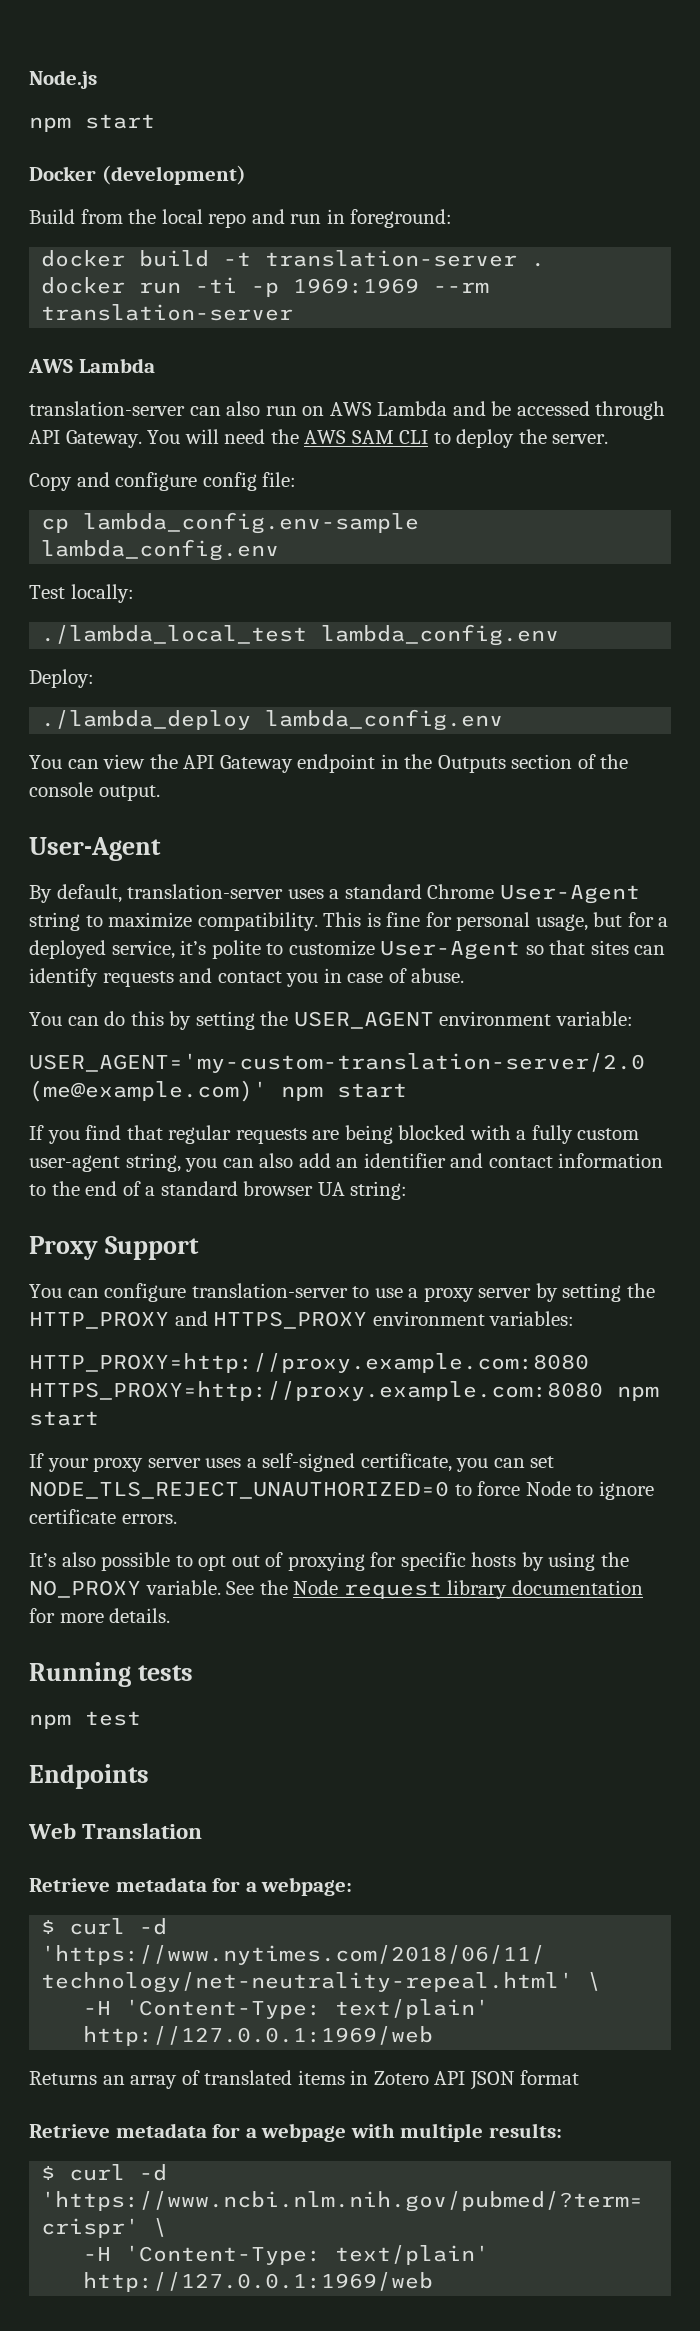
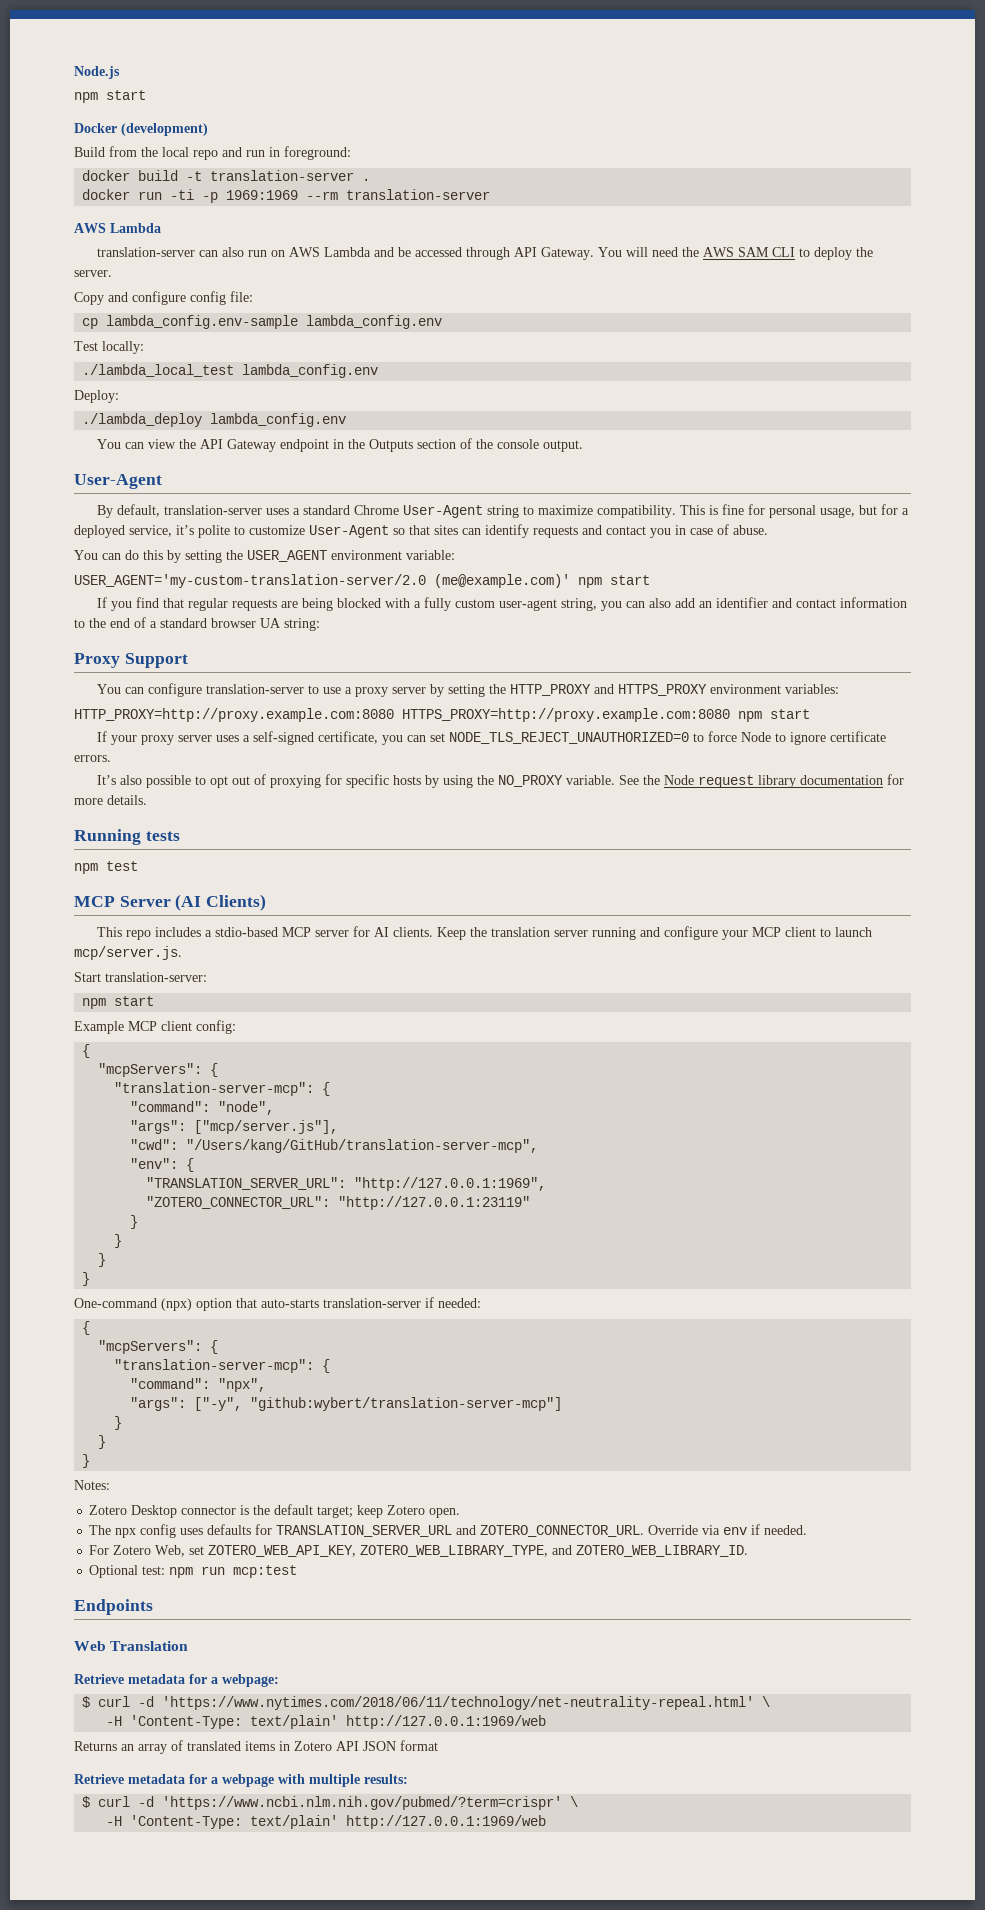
+ MCP Server (AI Clients)
+ This repo includes a stdio-based MCP server for AI clients. Keep the translation server running and configure your MCP client to launch mcp/server.js.
+ Start translation-server:
+ npm start
+ Example MCP client config:
+ {
+ "mcpServers": {
+ "translation-server-mcp": {
+ "command": "node",
+ "args": ["mcp/server.js"],
+ "cwd": "/Users/kang/GitHub/translation-server-mcp",
+ "env": {
+ "TRANSLATION_SERVER_URL": "http://127.0.0.1:1969",
+ "ZOTERO_CONNECTOR_URL": "http://127.0.0.1:23119"
+ }
+ }
+ }
+ }
+ One-command (npx) option that auto-starts translation-server if needed:
+ {
+ "mcpServers": {
+ "translation-server-mcp": {
+ "command": "npx",
+ "args": ["-y", "github:wybert/translation-server-mcp"]
+ }
+ }
+ }
+ Notes:
+ Zotero Desktop connector is the default target; keep Zotero open.
+ The npx config uses defaults for TRANSLATION_SERVER_URL and ZOTERO_CONNECTOR_URL. Override via env if needed.
+ For Zotero Web, set ZOTERO_WEB_API_KEY, ZOTERO_WEB_LIBRARY_TYPE, and ZOTERO_WEB_LIBRARY_ID.
+ Optional test: npm run mcp:test

